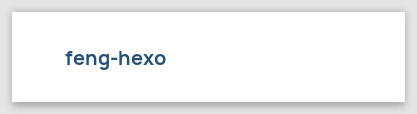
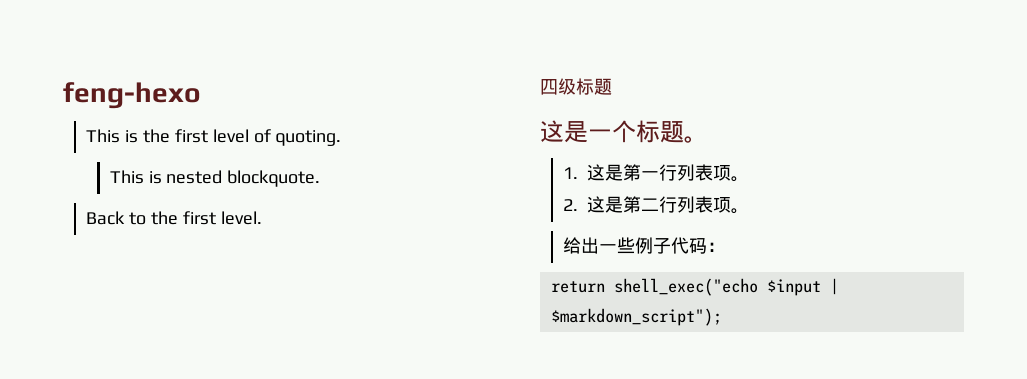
+ This is the first level of quoting.
+ This is nested blockquote.
+ Back to the first level.
+ 四级标题
+ 这是一个标题。
+ 1.这是第一行列表项。
+ 2.这是第二行列表项。
+ 给出一些例子代码：
+ return shell_exec("echo $input | $markdown_script");

